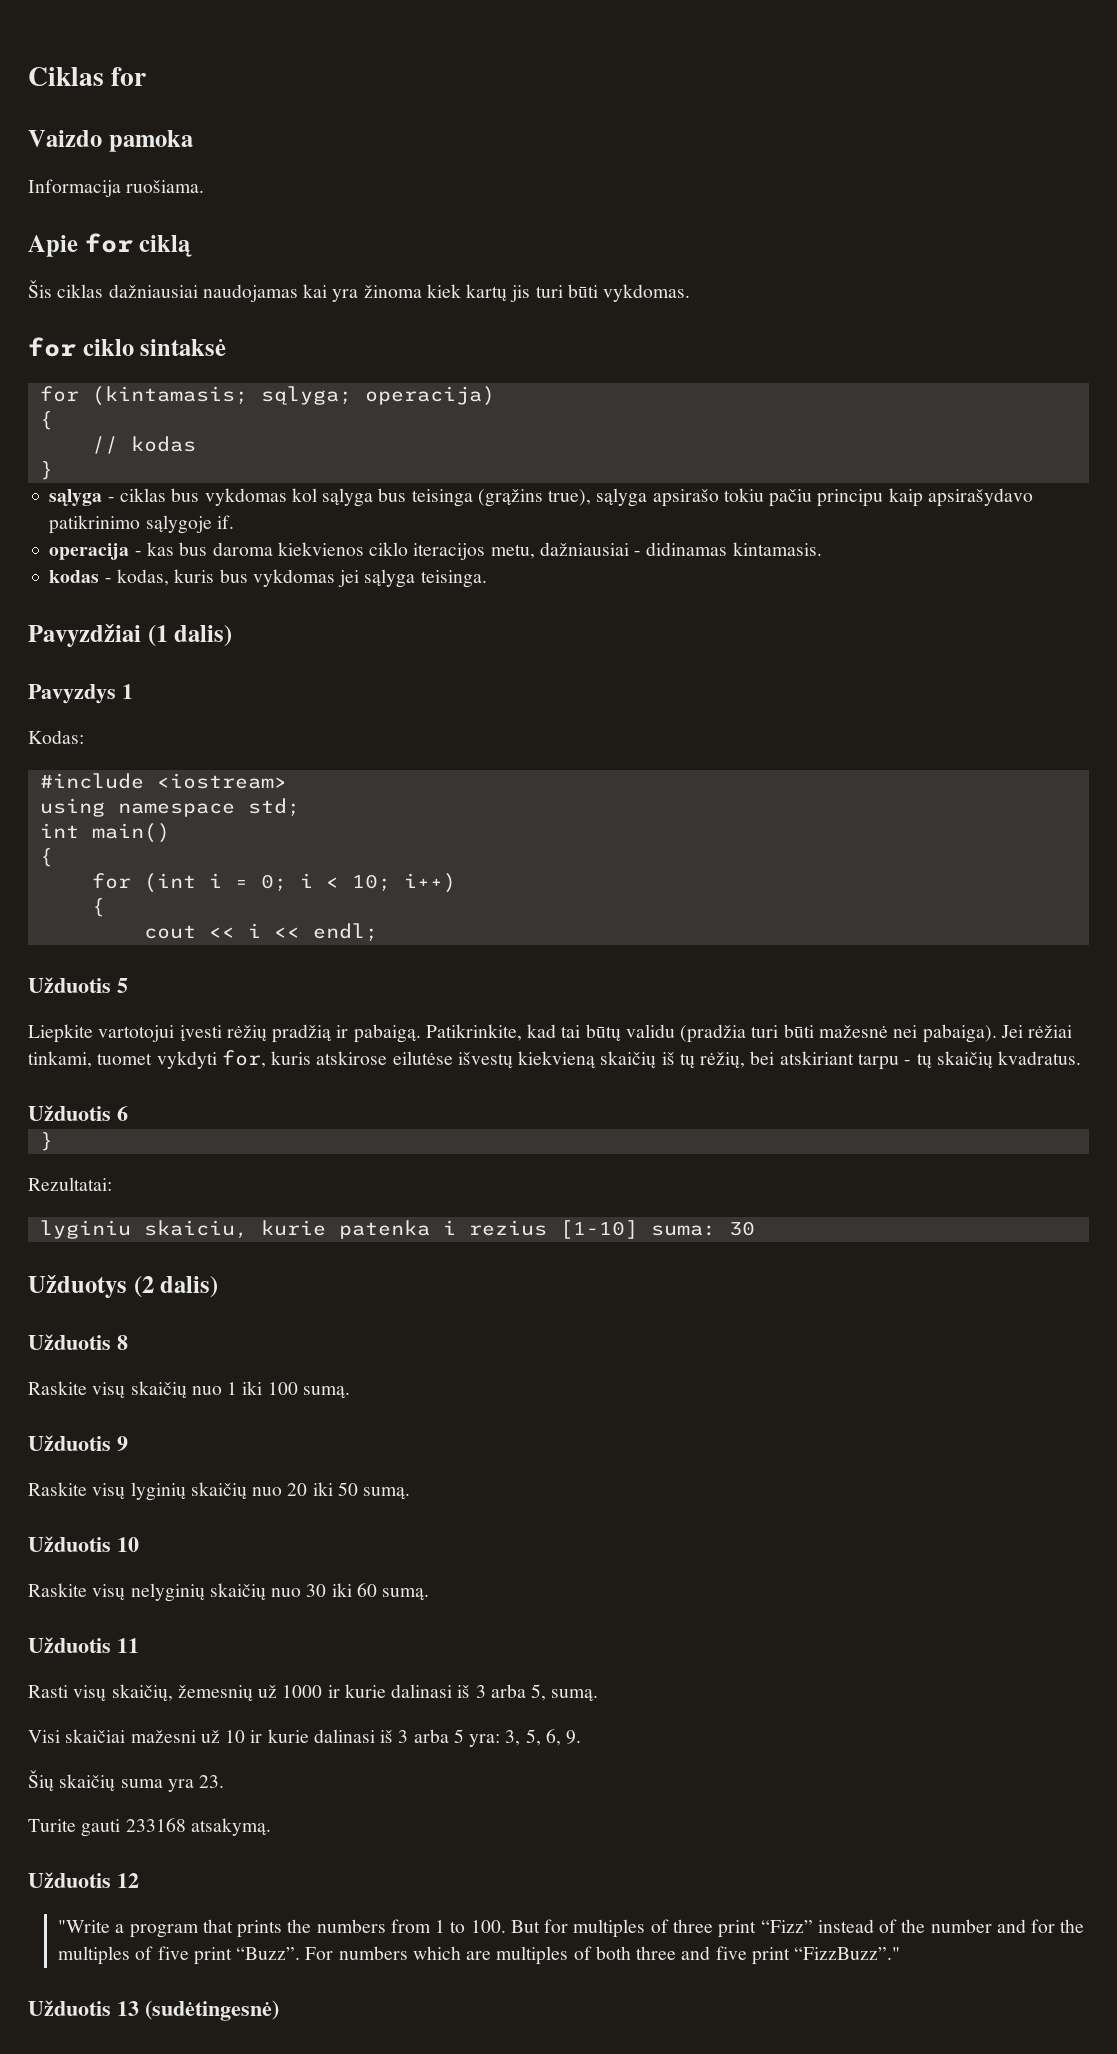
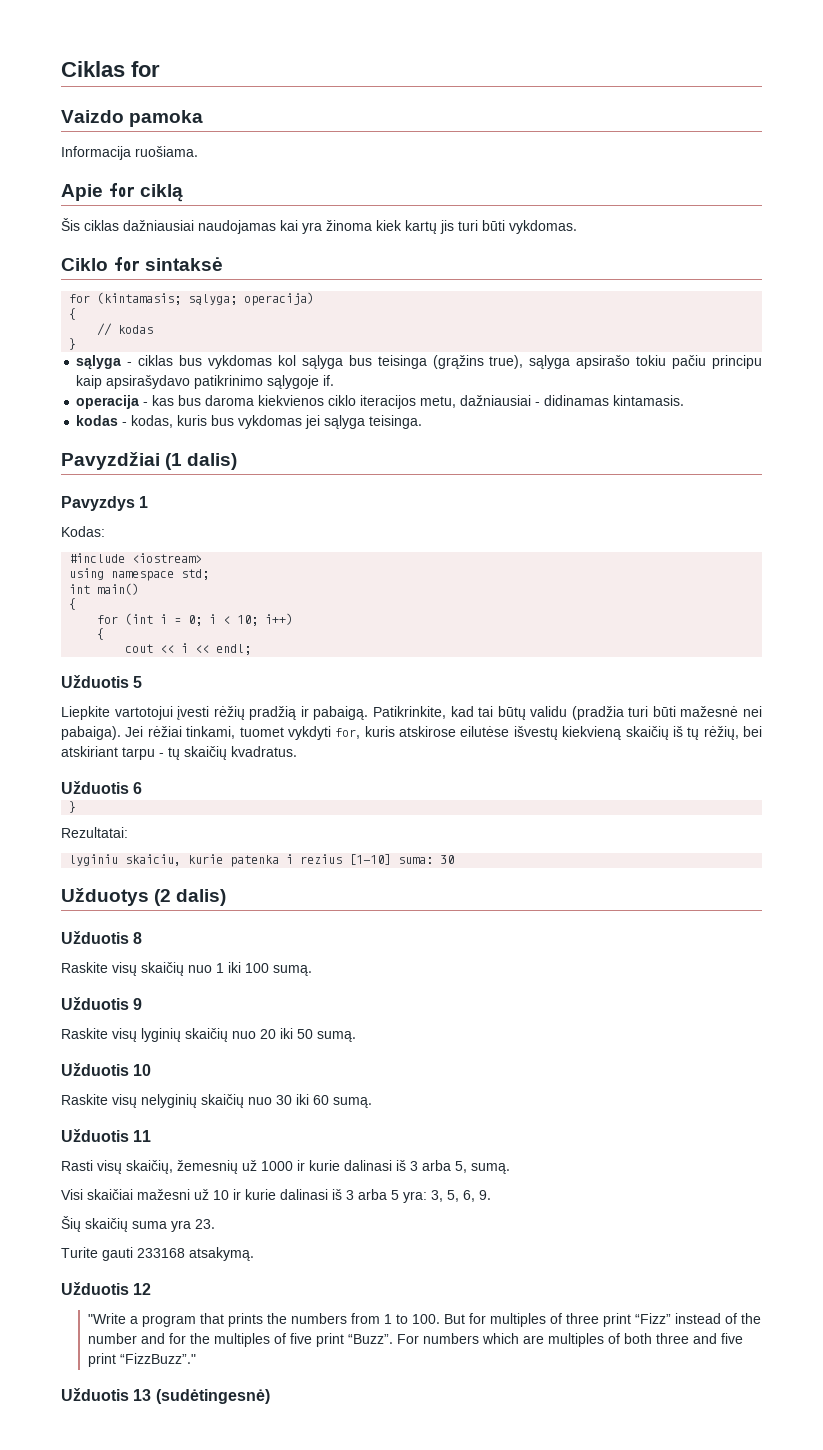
- for ciklo sintaksė
+ Ciklo for sintaksė

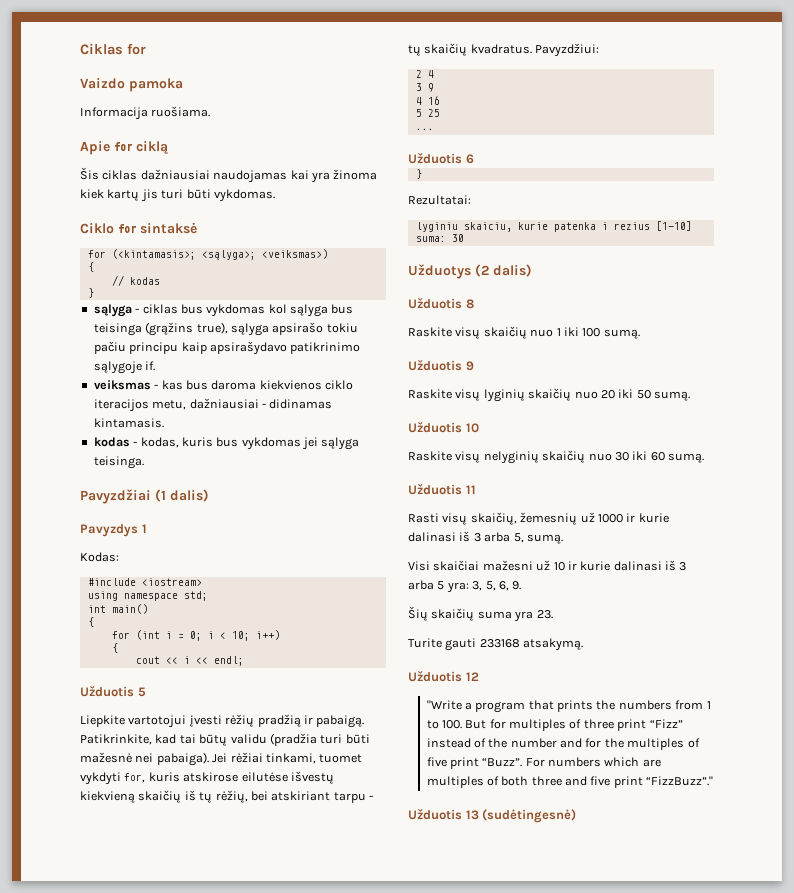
- for (kintamasis; sąlyga; operacija)
+ for (<kintamasis>; <sąlyga>; <veiksmas>)
- operacija - kas bus daroma kiekvienos ciklo iteracijos metu, dažniausiai - didinamas kintamasis.
+ veiksmas - kas bus daroma kiekvienos ciklo iteracijos metu, dažniausiai - didinamas kintamasis.
+ Pavyzdžiui:
+ 2 4
+ 3 9
+ 4 16
+ 5 25
+ ...

